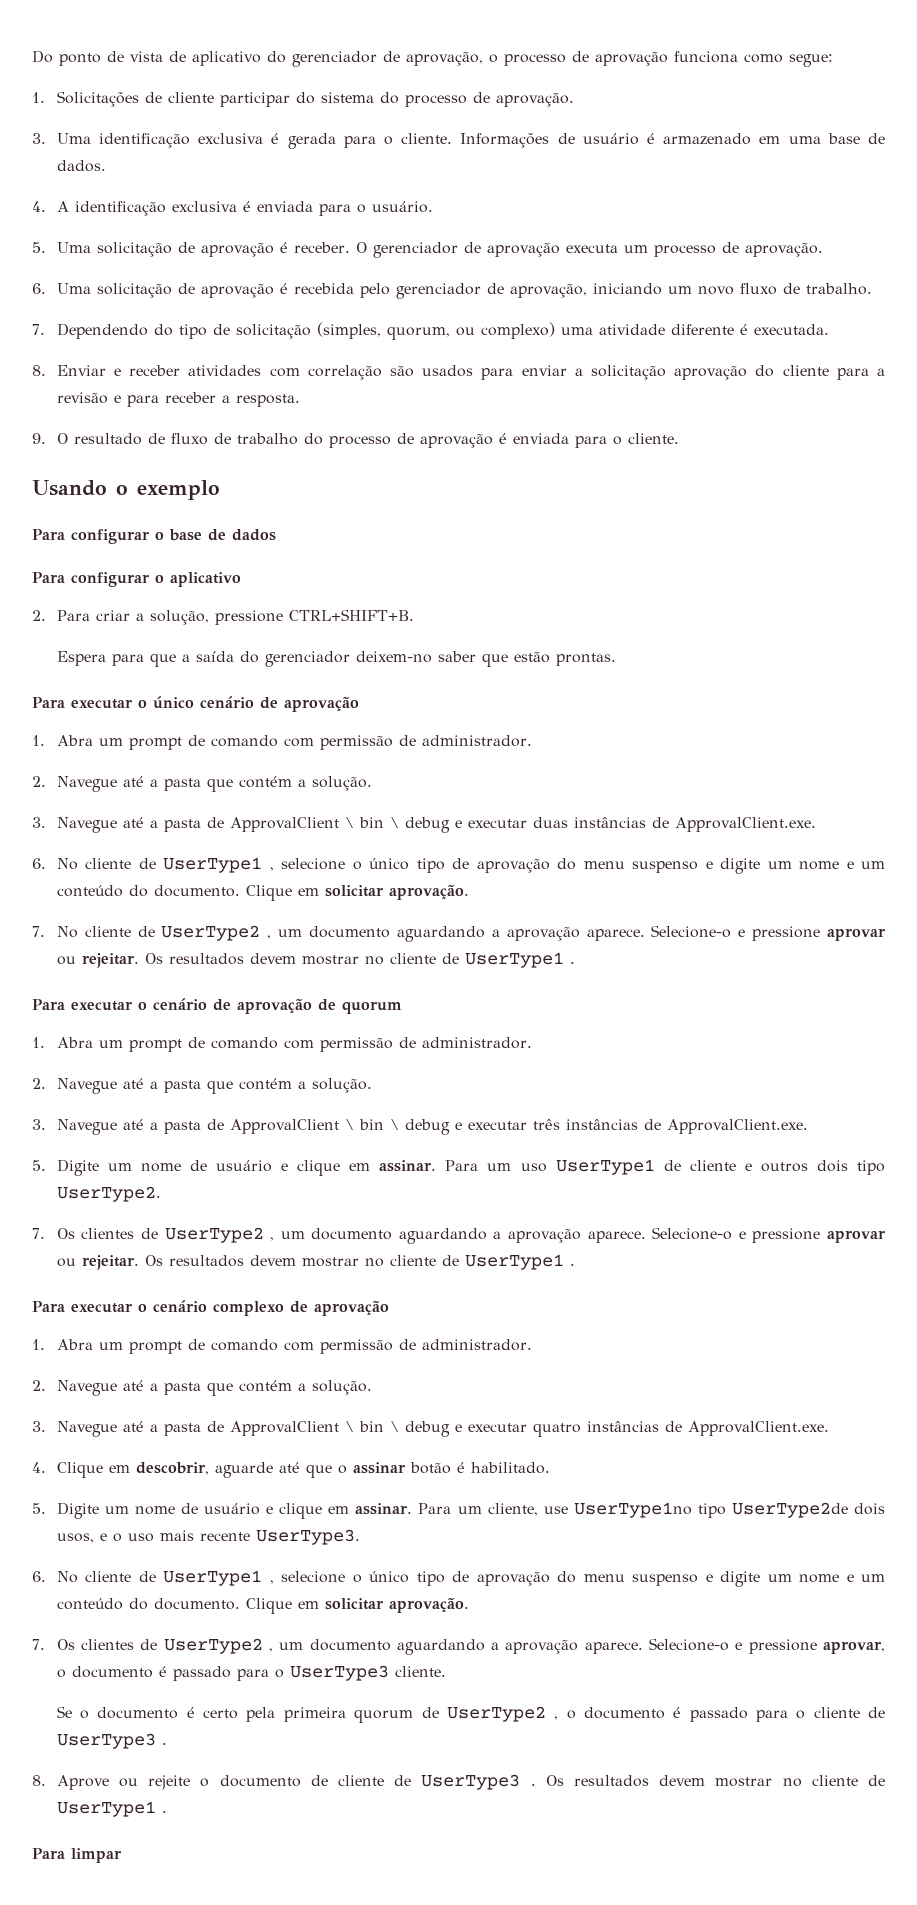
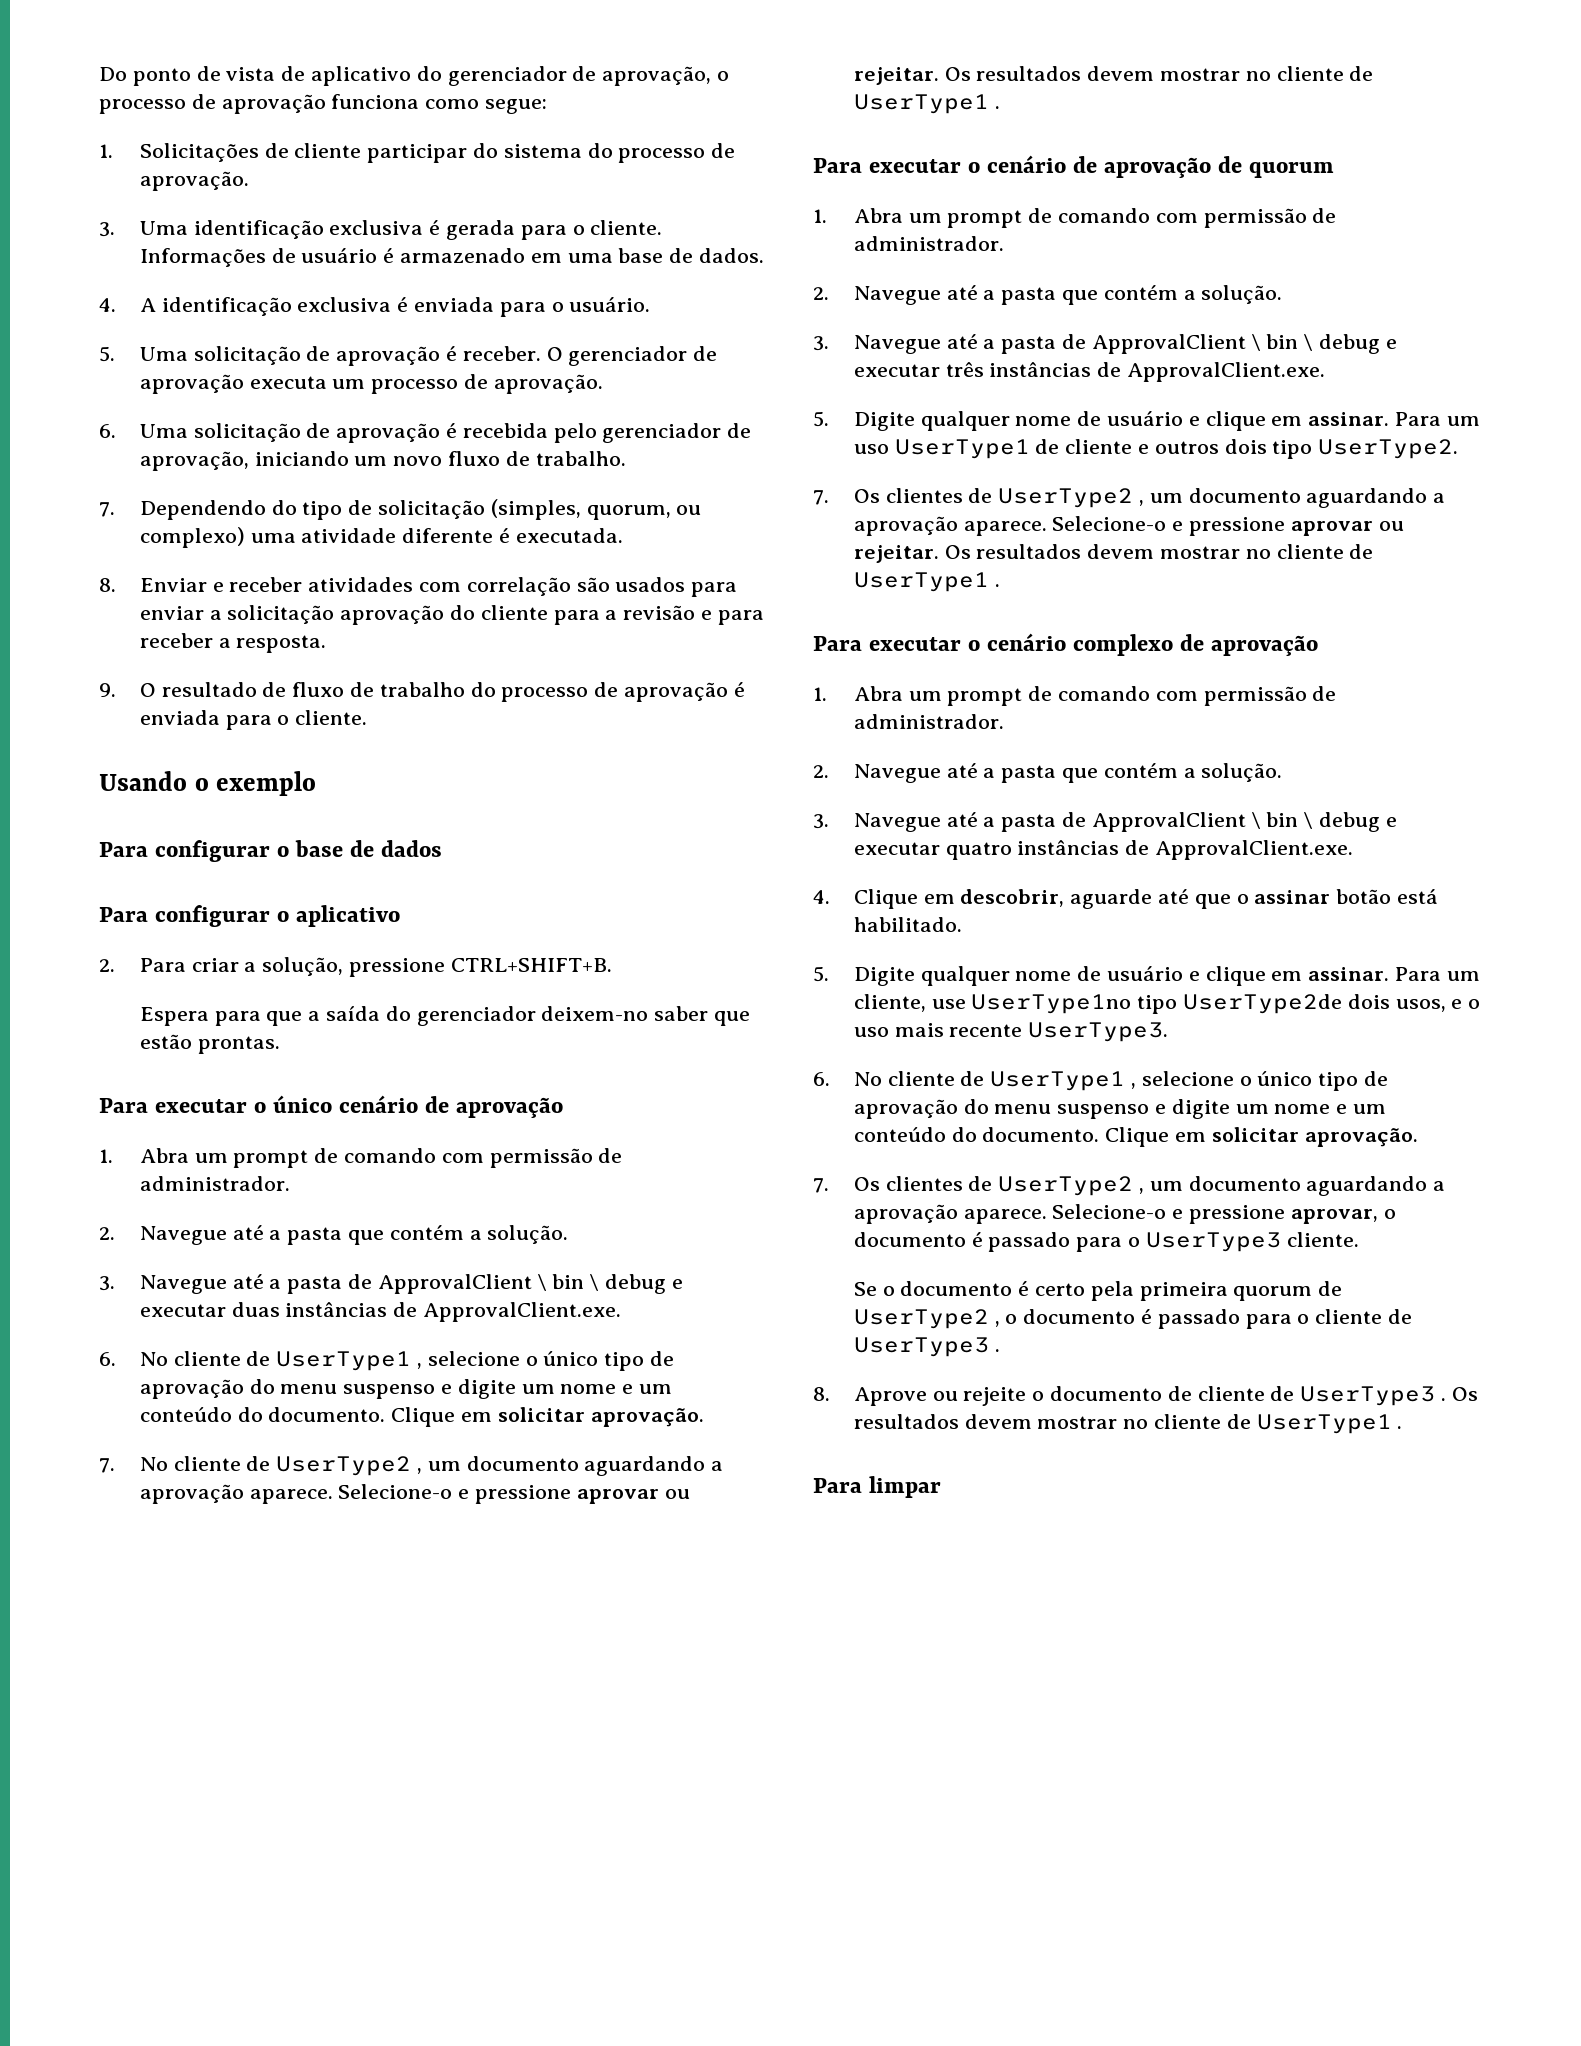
  3. Navegue até a pasta de ApprovalClient \ bin \ debug e executar três instâncias de ApprovalClient.exe.
- 5. Digite um nome de usuário e clique em assinar.
+ 5. Digite qualquer nome de usuário e clique em assinar.
- 4. Clique em descobrir, aguarde até que o assinar botão é habilitado.
- 5. Digite um nome de usuário e clique em assinar.
+ 4. Clique em descobrir, aguarde até que o assinar botão está habilitado.
+ 5. Digite qualquer nome de usuário e clique em assinar.

